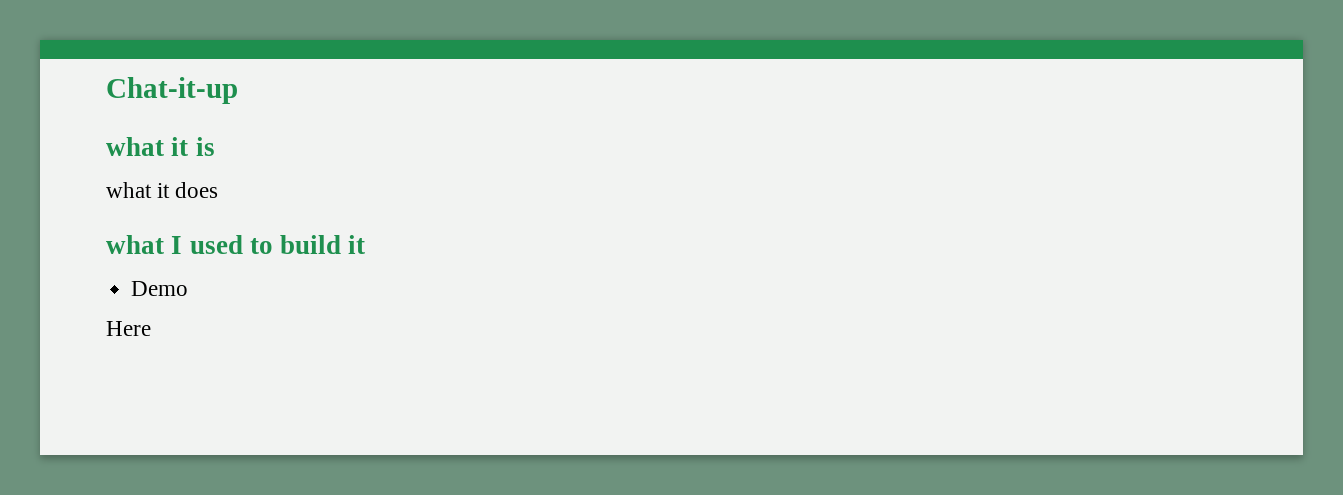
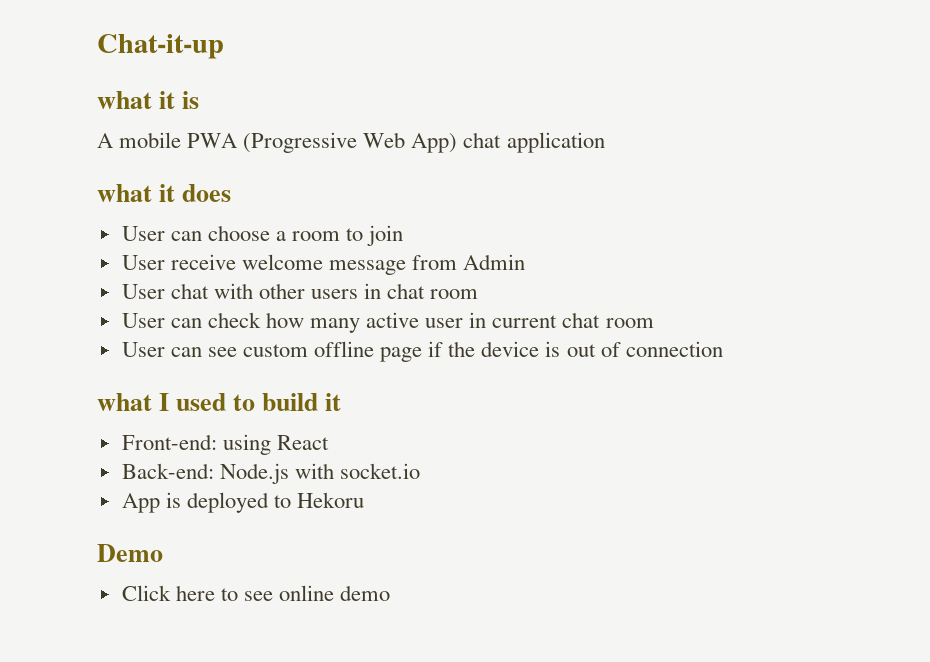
+ A mobile PWA (Progressive Web App) chat application
  what it does
+ User can choose a room to join
+ User receive welcome message from Admin
+ User chat with other users in chat room
+ User can check how many active user in current chat room
+ User can see custom offline page if the device is out of connection
+ Front-end: using React
+ Back-end: Node.js with socket.io
+ App is deployed to Hekoru
  Demo
- Here
+ Click here to see online demo

